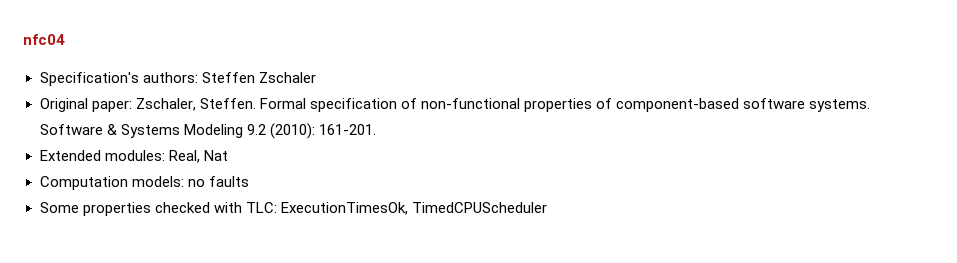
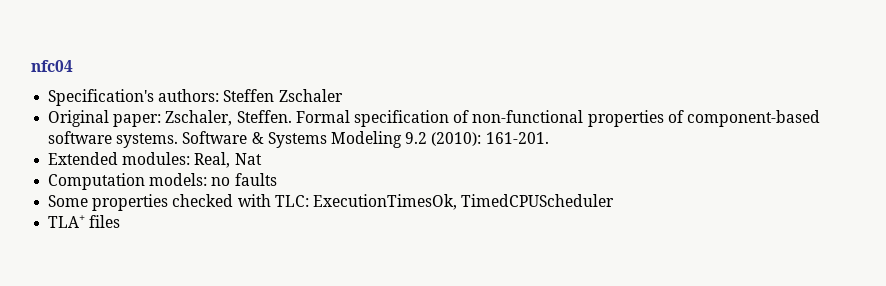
+ TLA+ files

